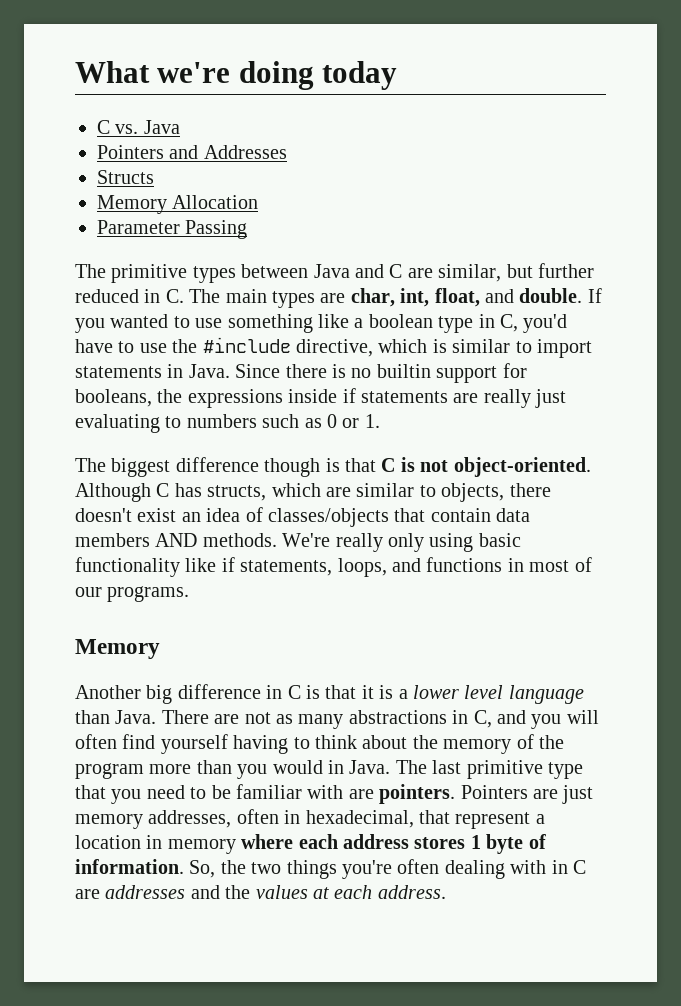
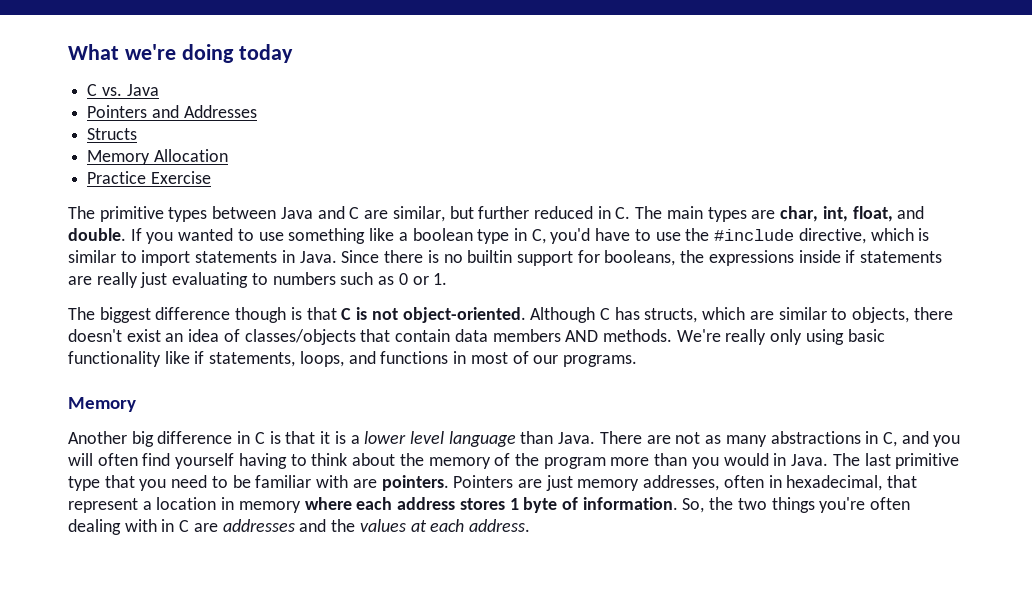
- Parameter Passing
+ Practice Exercise

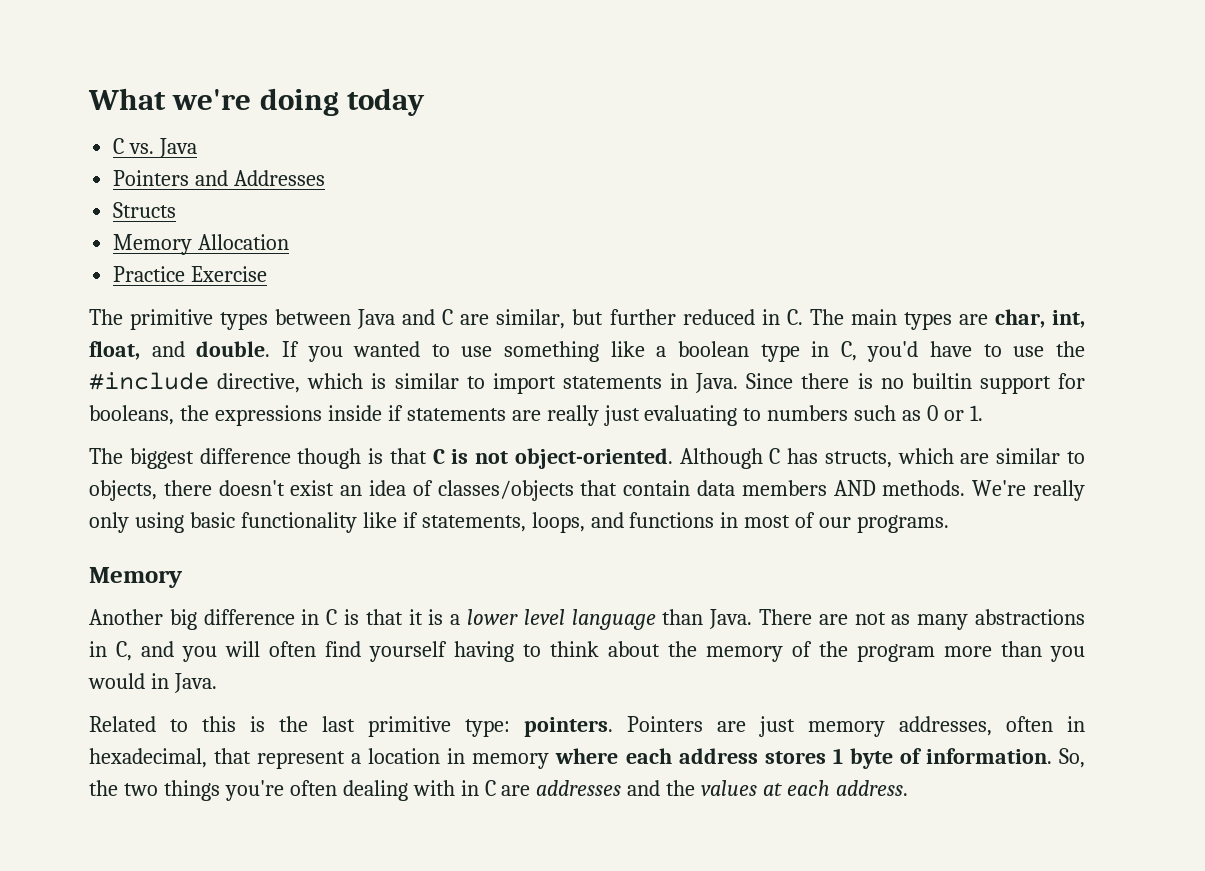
- There are not as many abstractions in C, and you will often find yourself having to think about the memory of the program more than you would in Java. The last primitive type that you need to be familiar with are pointers.
+ There are not as many abstractions in C, and you will often find yourself having to think about the memory of the program more than you would in Java.
+ Related to this is the last primitive type: pointers.

